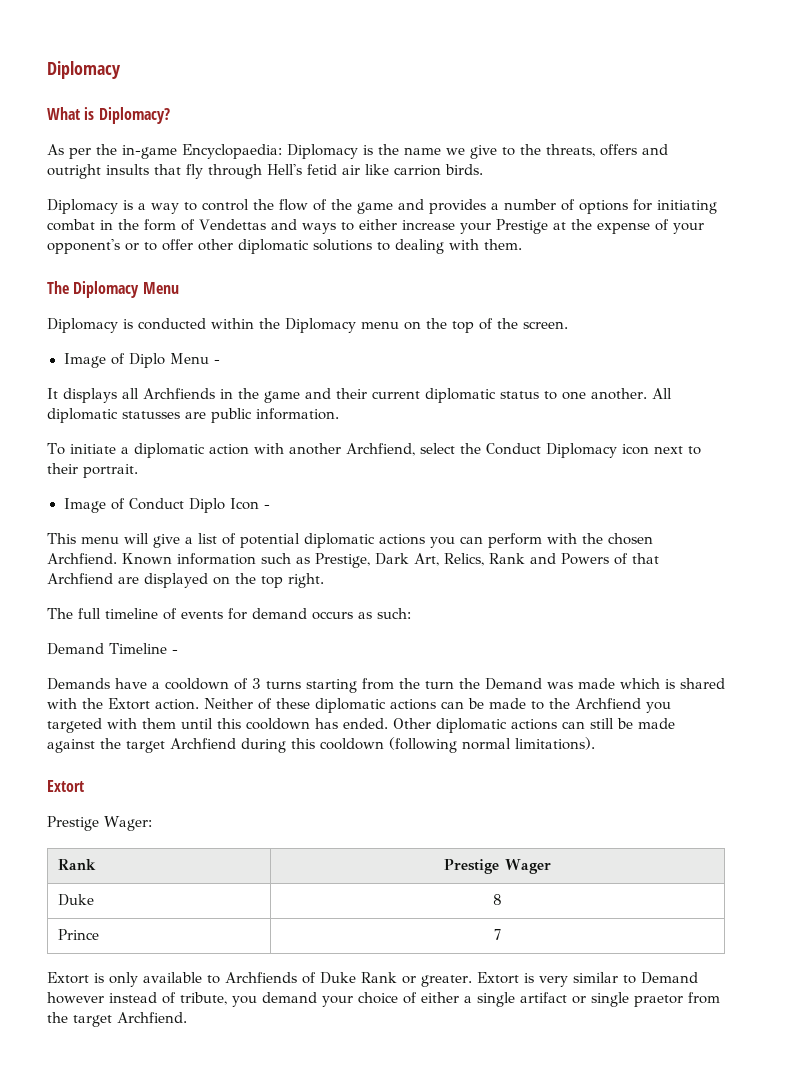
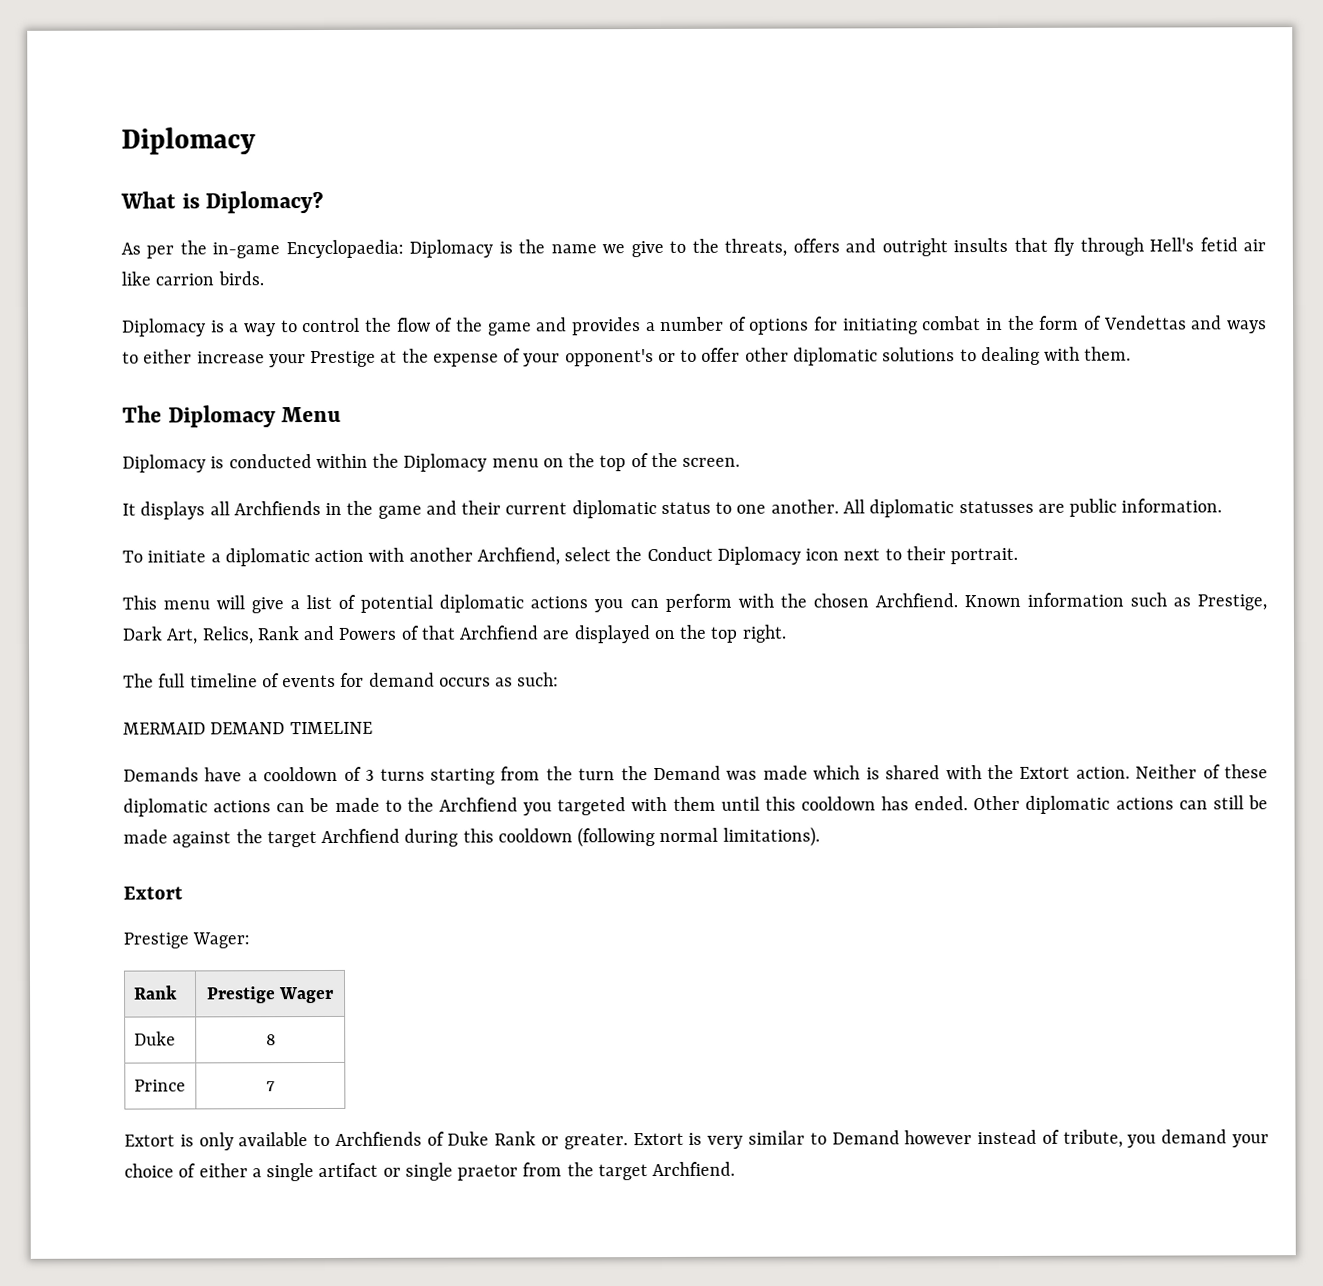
- Image of Diplo Menu -
- Image of Conduct Diplo Icon -
- Demand Timeline -
+ MERMAID DEMAND TIMELINE

